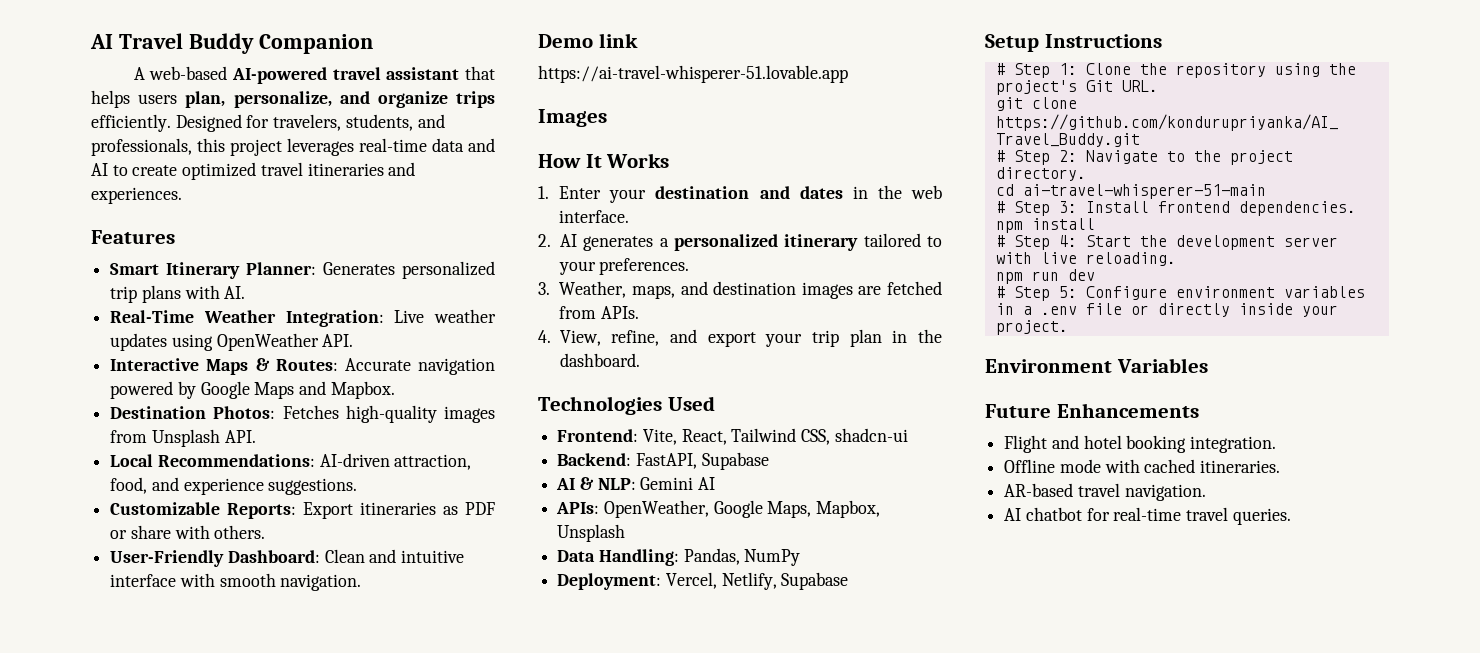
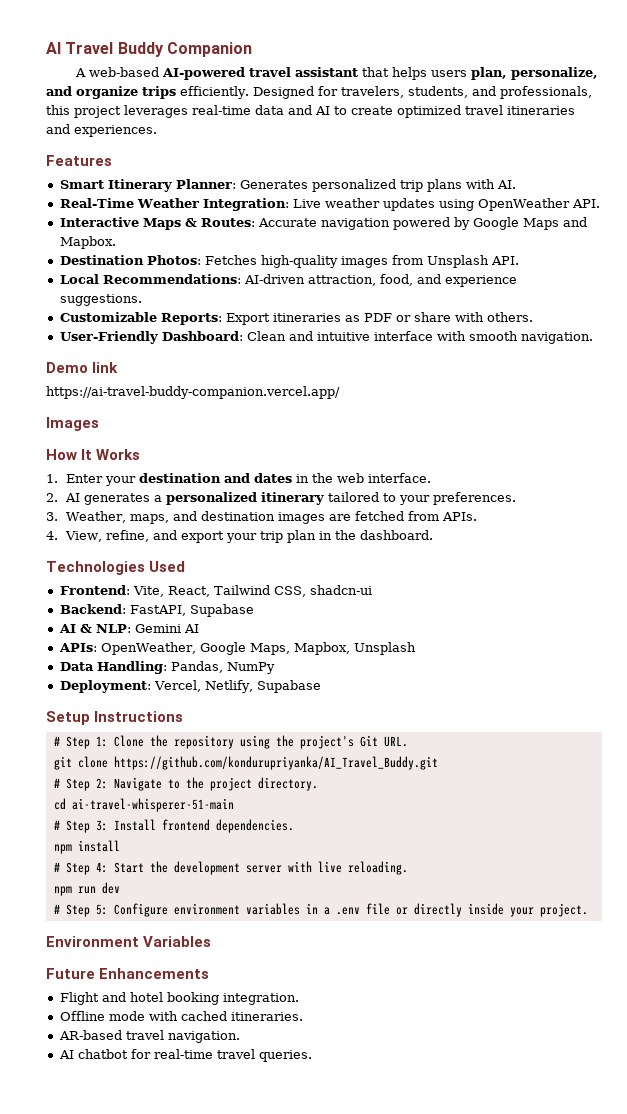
- https://ai-travel-whisperer-51.lovable.app
+ https://ai-travel-buddy-companion.vercel.app/

